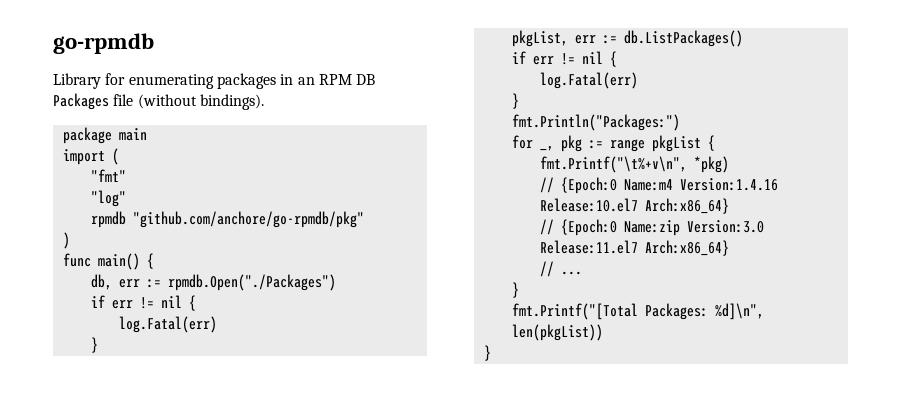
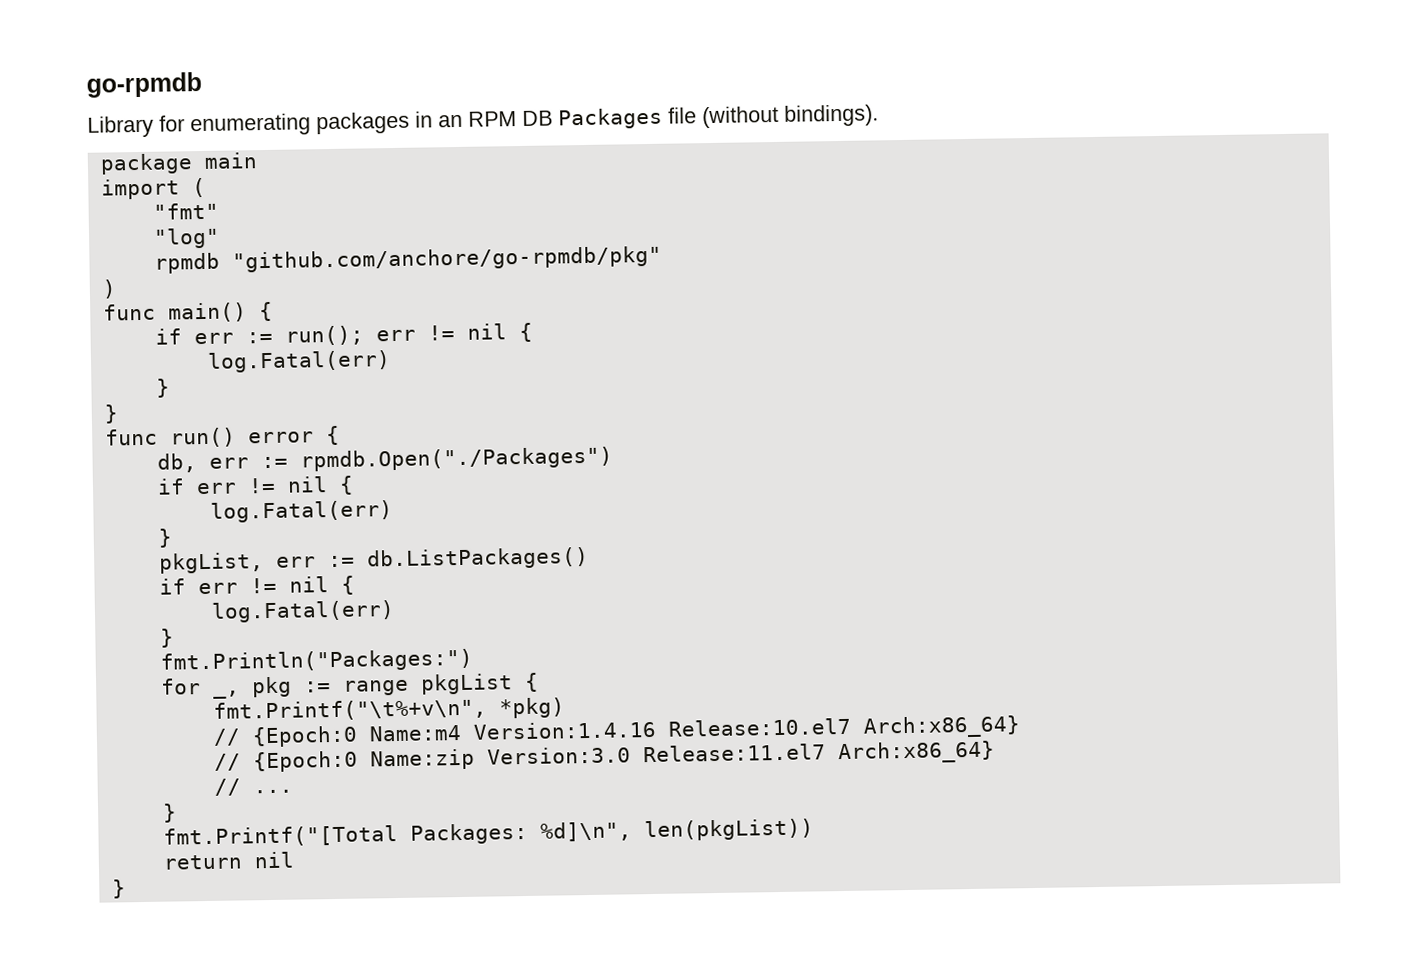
+ if err := run(); err != nil {
+ log.Fatal(err)
+ }
+ }
+ func run() error {
+ return nil

